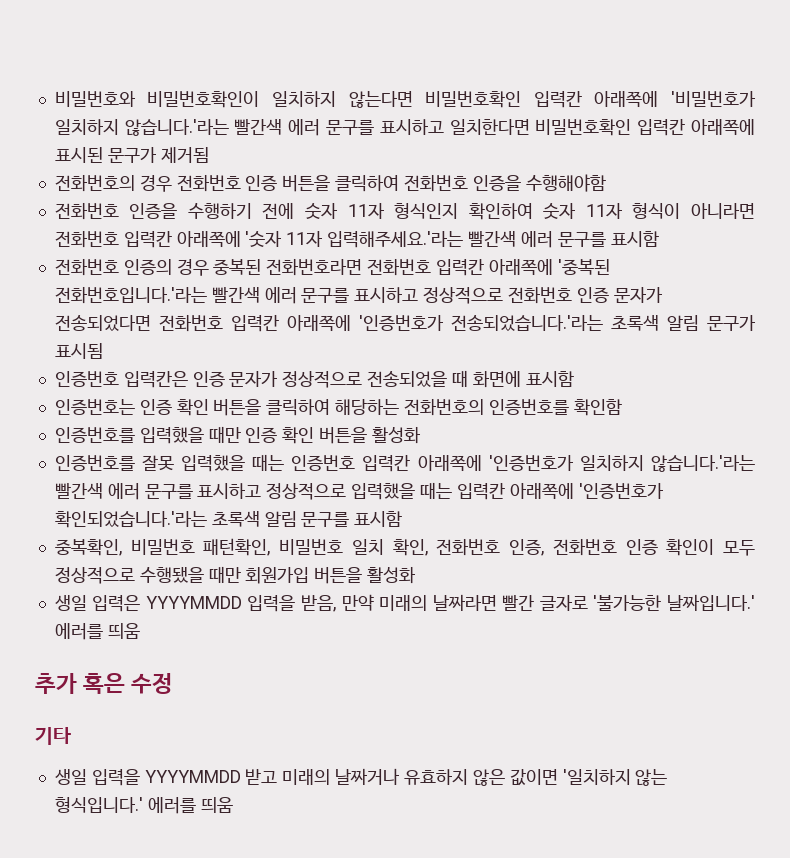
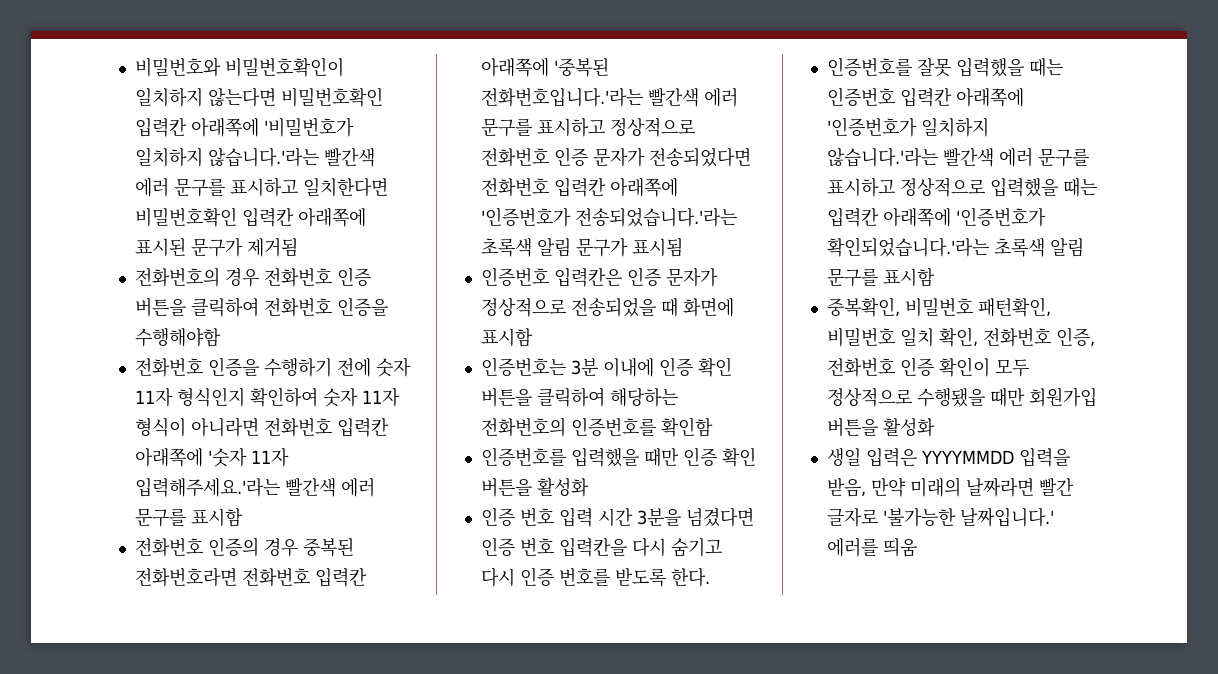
- 인증번호는 인증 확인 버튼을 클릭하여 해당하는 전화번호의 인증번호를 확인함
+ 인증번호는 3분 이내에 인증 확인 버튼을 클릭하여 해당하는 전화번호의 인증번호를 확인함
+ 인증 번호 입력 시간 3분을 넘겼다면 인증 번호 입력칸을 다시 숨기고 다시 인증 번호를 받도록 한다.
- 추가 혹은 수정
- 기타
- 생일 입력을 YYYYMMDD 받고 미래의 날짜거나 유효하지 않은 값이면 '일치하지 않는 형식입니다.' 에러를 띄움

